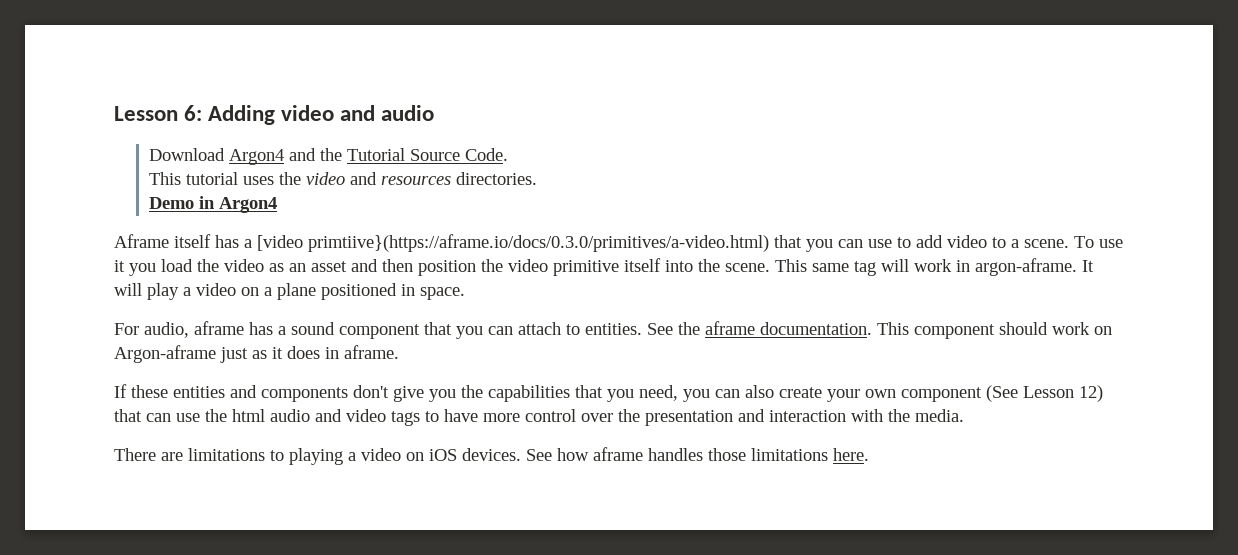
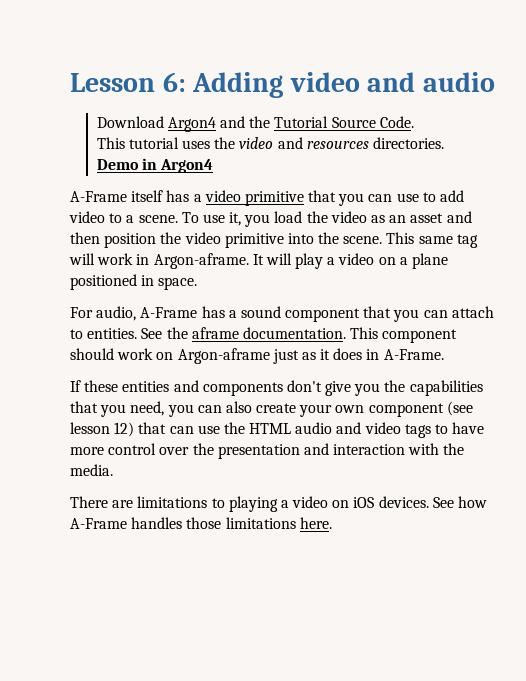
- Aframe itself has a [video primtiive}(https://aframe.io/docs/0.3.0/primitives/a-video.html) that you can use to add video to a scene.
+ A-Frame itself has a video primitive that you can use to add video to a scene.
- To use it you load the video as an asset and then position the video primitive itself into the scene.
+ To use it, you load the video as an asset and then position the video primitive into the scene.
- This same tag will work in argon-aframe.
+ This same tag will work in Argon-aframe.
- For audio, aframe has a sound component that you can attach to entities.
+ For audio, A-Frame has a sound component that you can attach to entities.
- This component should work on Argon-aframe just as it does in aframe.
+ This component should work on Argon-aframe just as it does in A-Frame.
- If these entities and components don't give you the capabilities that you need, you can also create your own component (See Lesson 12) that can use the html audio and video tags to have more control over the presentation and interaction with the media.
+ If these entities and components don't give you the capabilities that you need, you can also create your own component (see lesson 12) that can use the HTML audio and video tags to have more control over the presentation and interaction with the media.
- See how aframe handles those limitations here.
+ See how A-Frame handles those limitations here.

